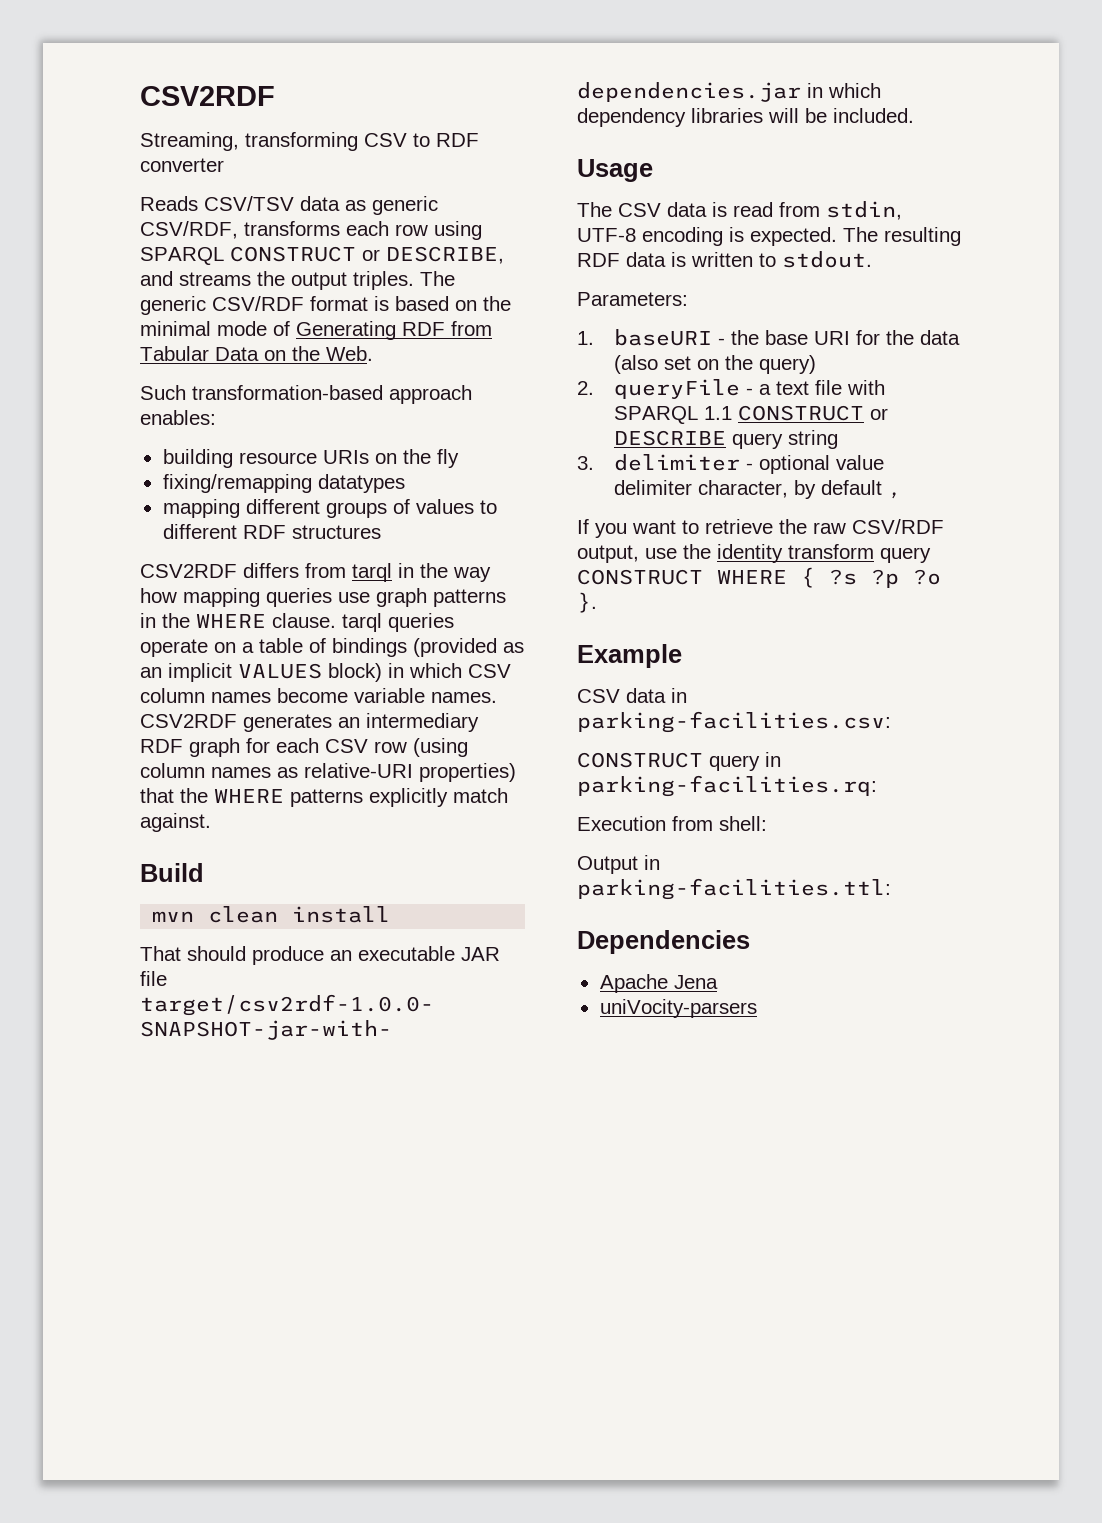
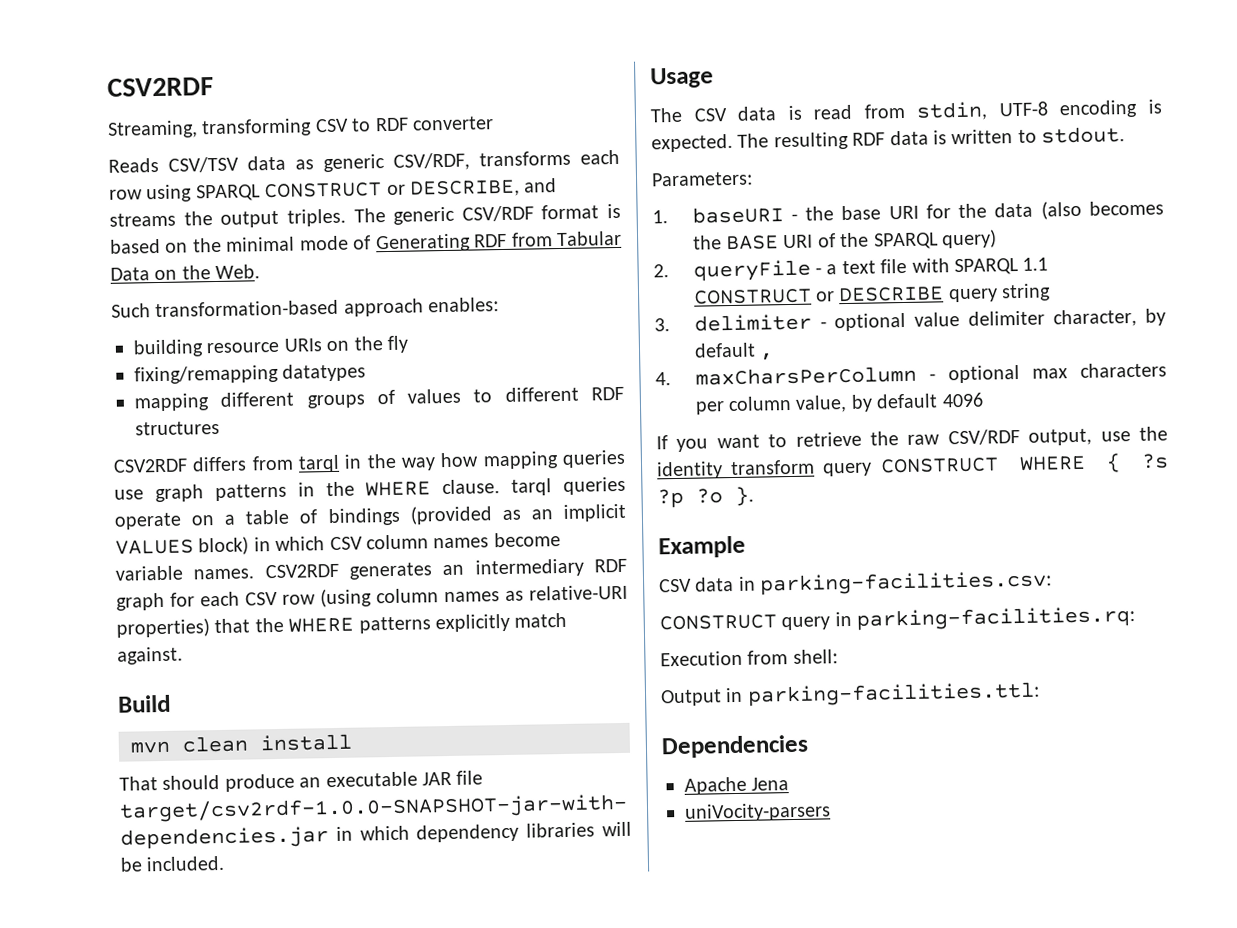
- 1. baseURI - the base URI for the data (also set on the query)
+ 1. baseURI - the base URI for the data (also becomes the BASE URI of the SPARQL query)
+ 4. maxCharsPerColumn - optional max characters per column value, by default 4096

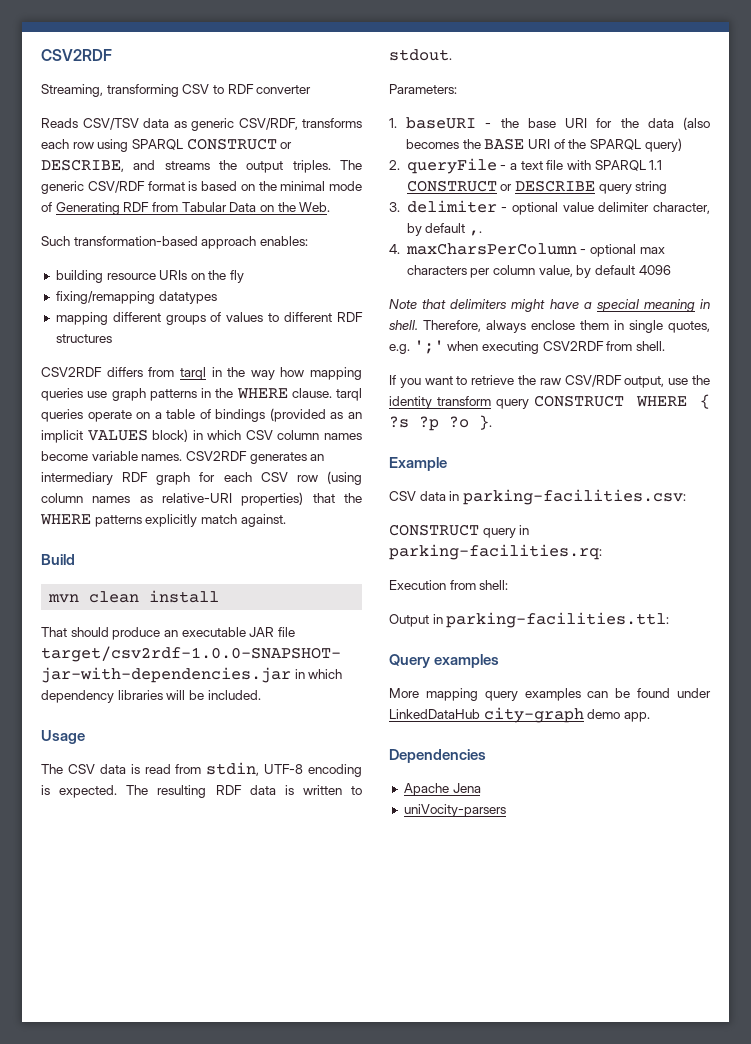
- 3. delimiter - optional value delimiter character, by default ,
+ 3. delimiter - optional value delimiter character, by default ,.
+ Note that delimiters might have a special meaning in shell. Therefore, always enclose them in single quotes, e.g. ';' when executing CSV2RDF from shell.
+ Query examples
+ More mapping query examples can be found under LinkedDataHub city-graph demo app.

